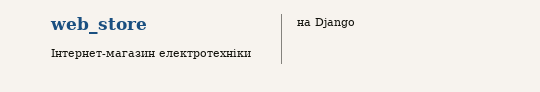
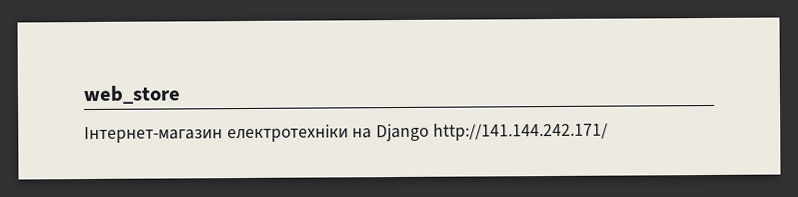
- Інтернет-магазин електротехніки на Django
+ Інтернет-магазин електротехніки на Django http://141.144.242.171/

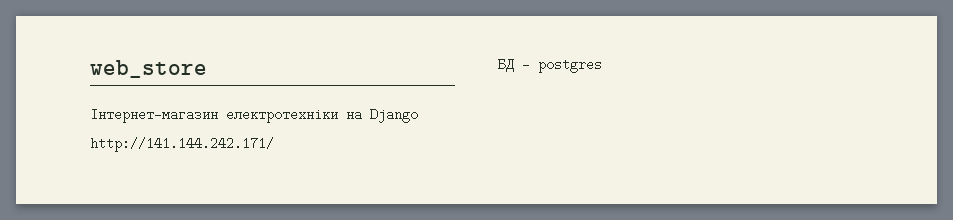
- Інтернет-магазин електротехніки на Django http://141.144.242.171/
+ Інтернет-магазин електротехніки на Django
+ http://141.144.242.171/
+ БД - postgres

